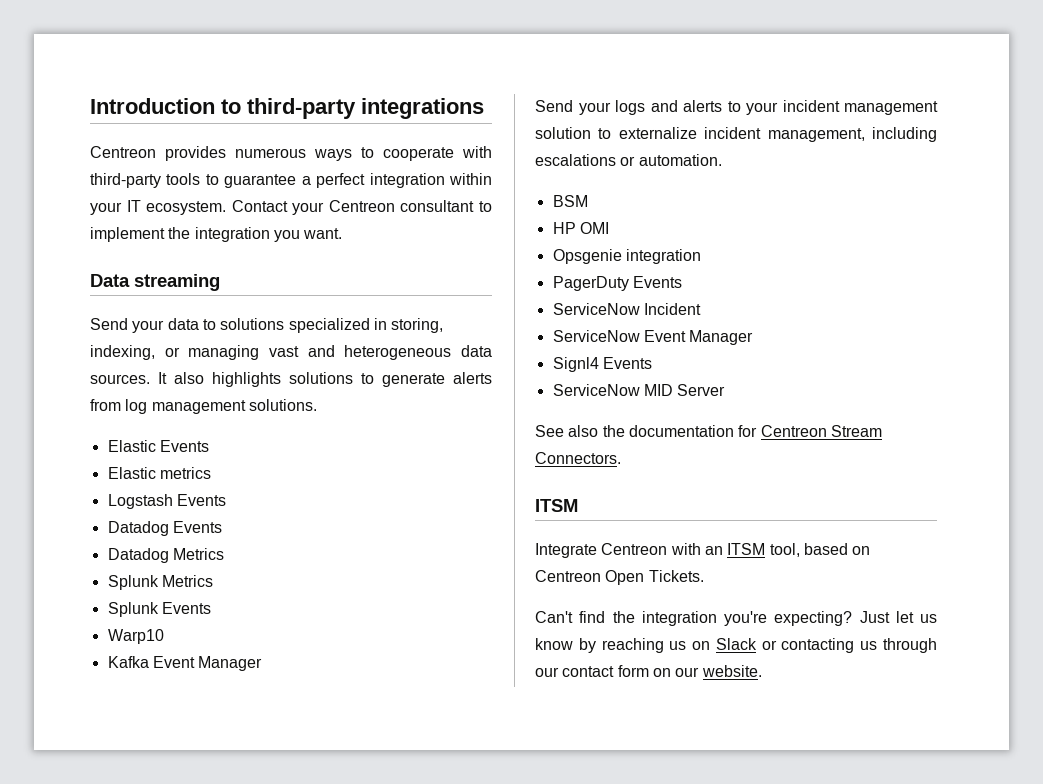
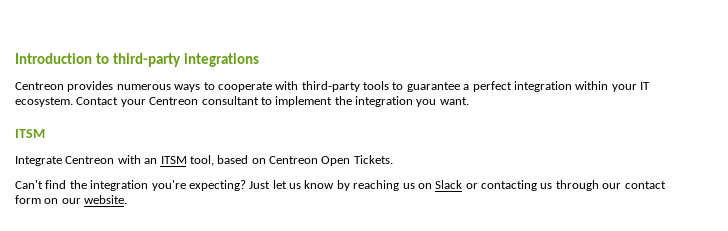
- Data streaming
- Send your data to solutions specialized in storing, indexing, or managing vast and heterogeneous data sources. It also highlights solutions to generate alerts from log management solutions.
- Elastic Events
- Elastic metrics
- Logstash Events
- Datadog Events
- Datadog Metrics
- Splunk Metrics
- Splunk Events
- Warp10
- Kafka Event Manager
- Send your logs and alerts to your incident management solution to externalize incident management, including escalations or automation.
- BSM
- HP OMI
- Opsgenie integration
- PagerDuty Events
- ServiceNow Incident
- ServiceNow Event Manager
- Signl4 Events
- ServiceNow MID Server
- See also the documentation for Centreon Stream Connectors.

